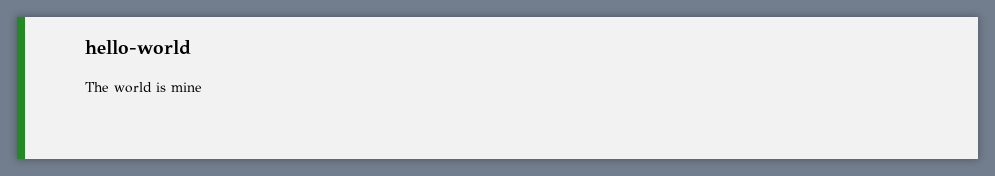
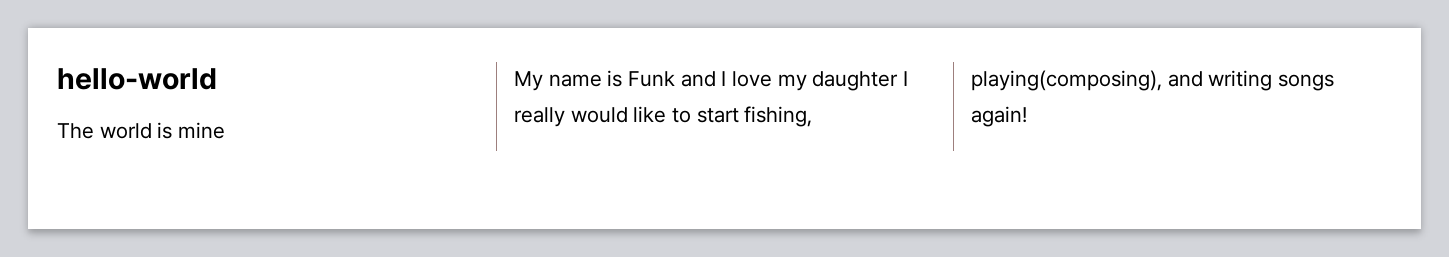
+ My name is Funk and I love my daughter I really would like to start fishing, playing(composing), and writing songs again!

